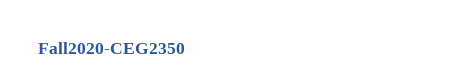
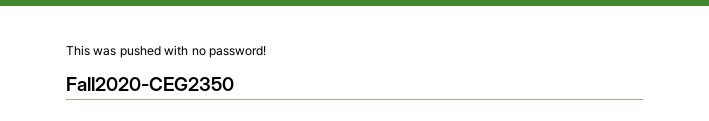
+ This was pushed with no password!

